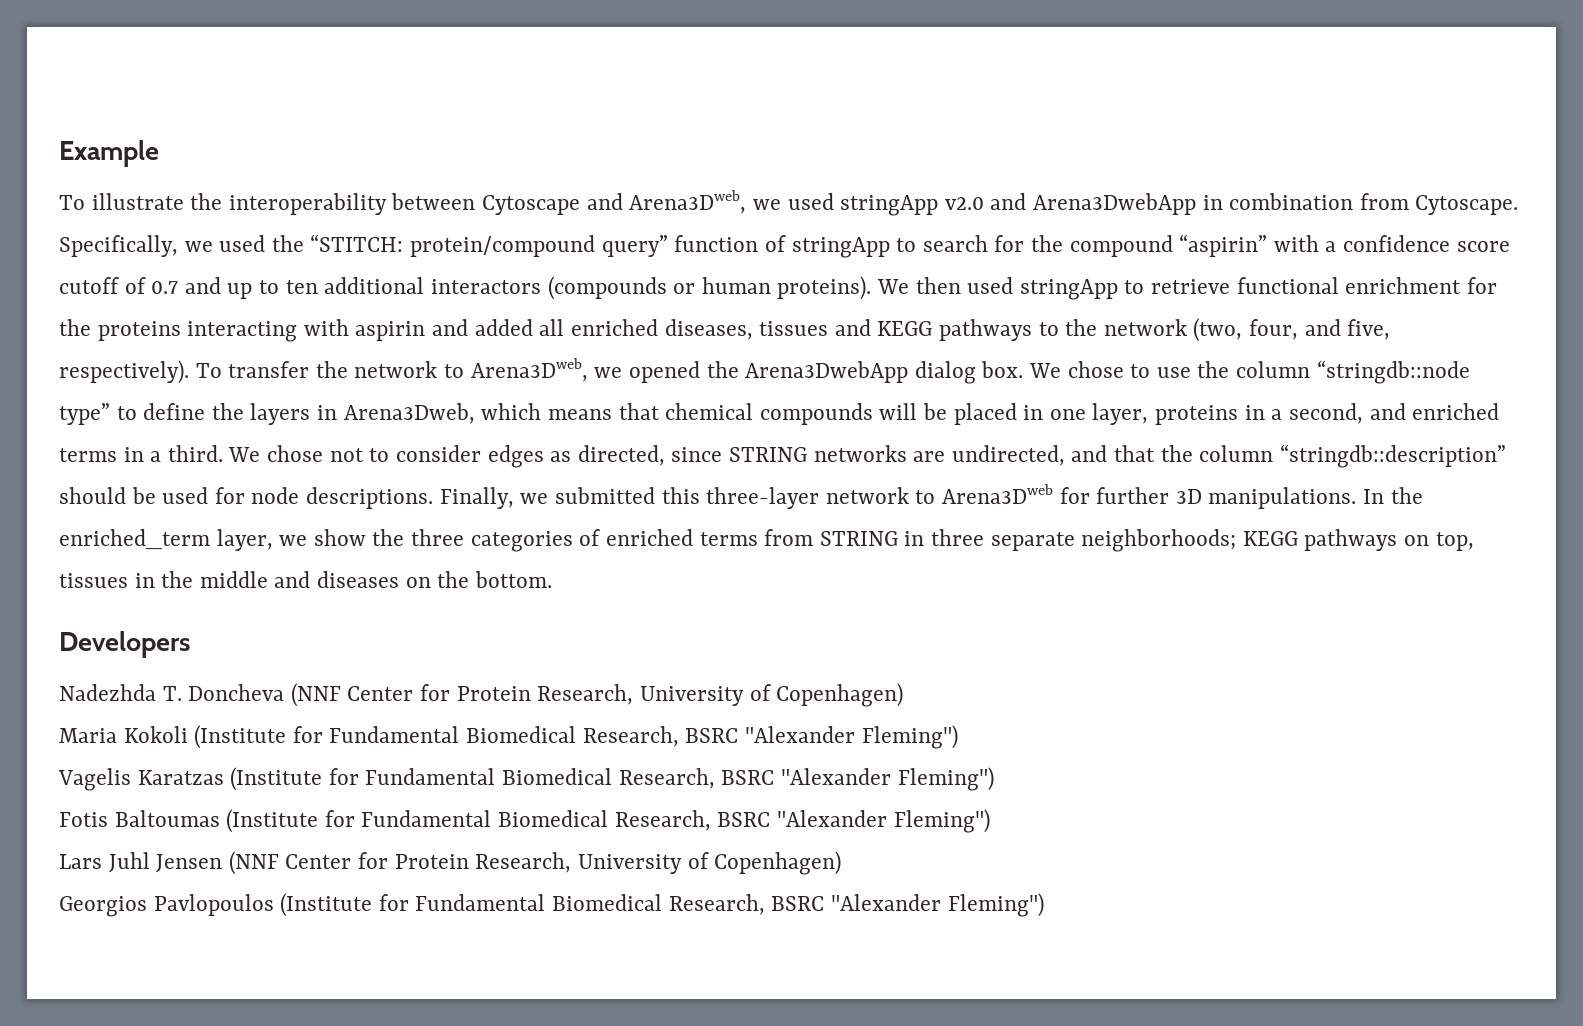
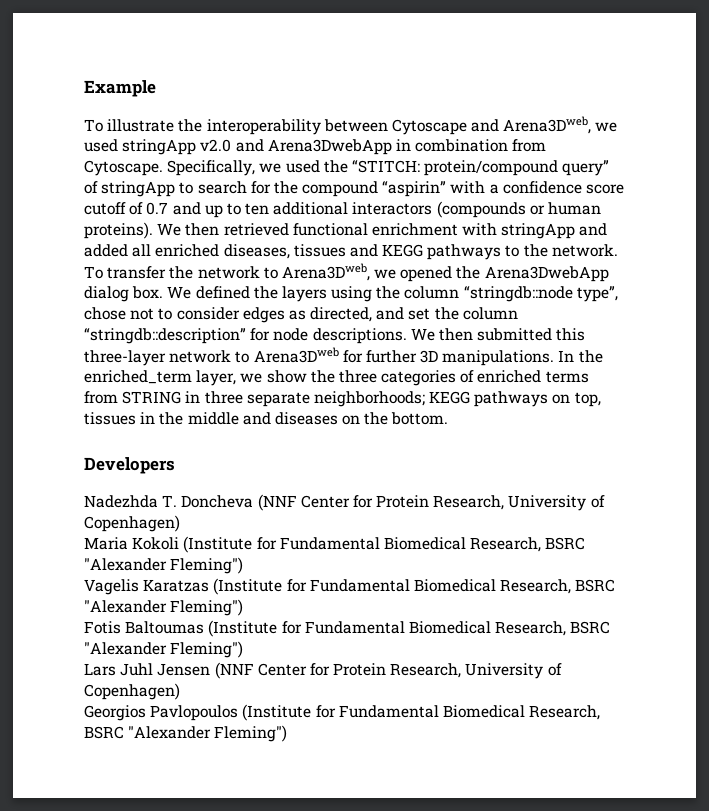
- Specifically, we used the “STITCH: protein/compound query” function of stringApp to search for the compound “aspirin” with a confidence score cutoff of 0.7 and up to ten additional interactors (compounds or human proteins).
+ Specifically, we used the “STITCH: protein/compound query” of stringApp to search for the compound “aspirin” with a confidence score cutoff of 0.7 and up to ten additional interactors (compounds or human proteins).
- We then used stringApp to retrieve functional enrichment for the proteins interacting with aspirin and added all enriched diseases, tissues and KEGG pathways to the network (two, four, and five, respectively).
+ We then retrieved functional enrichment with stringApp and added all enriched diseases, tissues and KEGG pathways to the network.
- We chose to use the column “stringdb::node type” to define the layers in Arena3Dweb, which means that chemical compounds will be placed in one layer, proteins in a second, and enriched terms in a third. We chose not to consider edges as directed, since STRING networks are undirected, and that the column “stringdb::description” should be used for node descriptions.
+ We defined the layers using the column “stringdb::node type”, chose not to consider edges as directed, and set the column “stringdb::description” for node descriptions.
- Finally, we submitted this three-layer network to Arena3Dweb for further 3D manipulations.
+ We then submitted this three-layer network to Arena3Dweb for further 3D manipulations.

